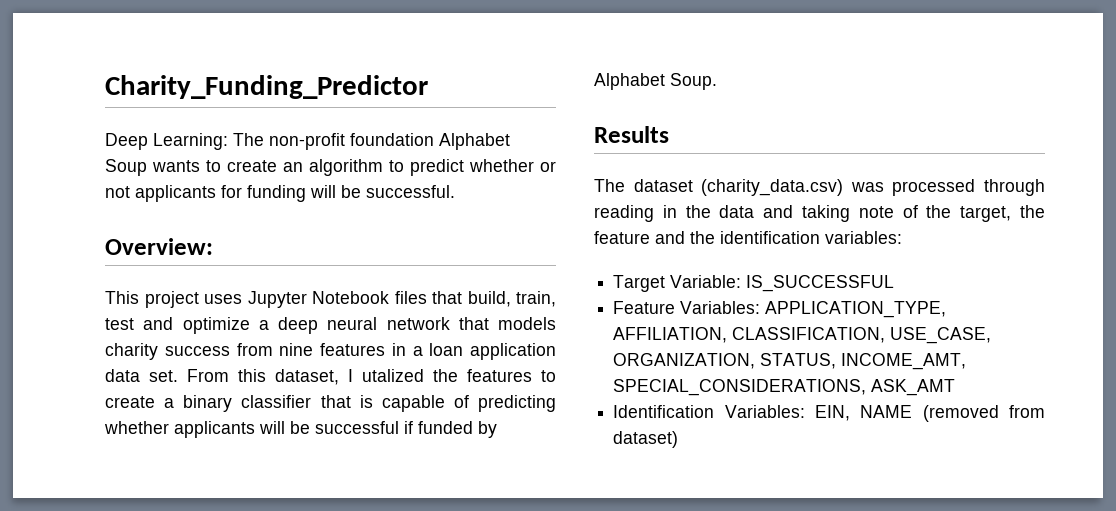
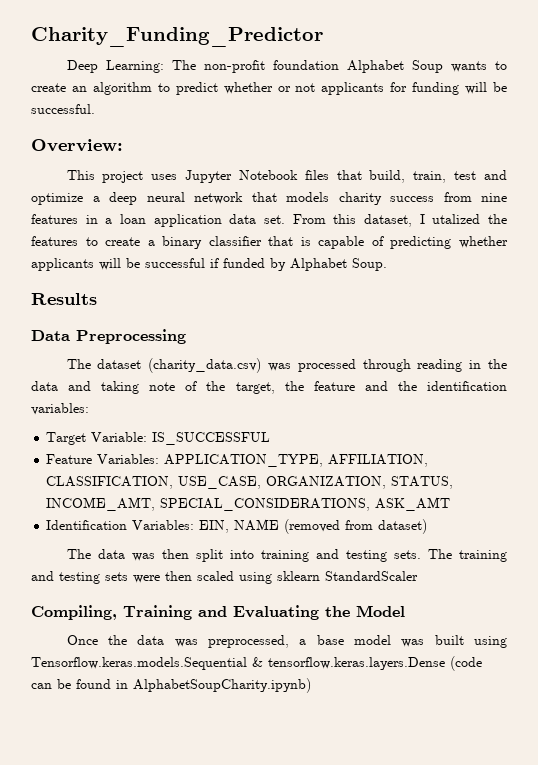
+ Data Preprocessing
+ The data was then split into training and testing sets. The training and testing sets were then scaled using sklearn StandardScaler
+ Compiling, Training and Evaluating the Model
+ Once the data was preprocessed, a base model was built using Tensorflow.keras.models.Sequential & tensorflow.keras.layers.Dense (code can be found in AlphabetSoupCharity.ipynb)

